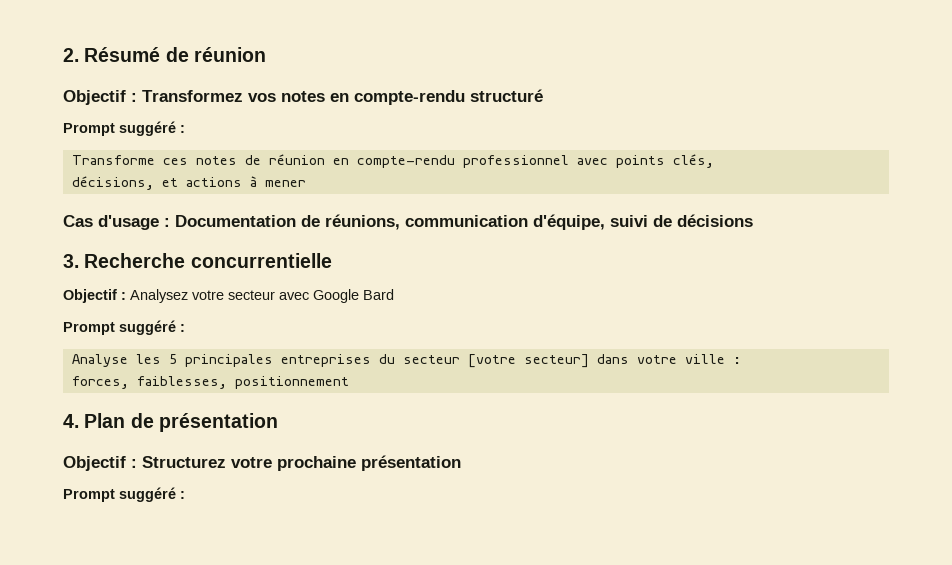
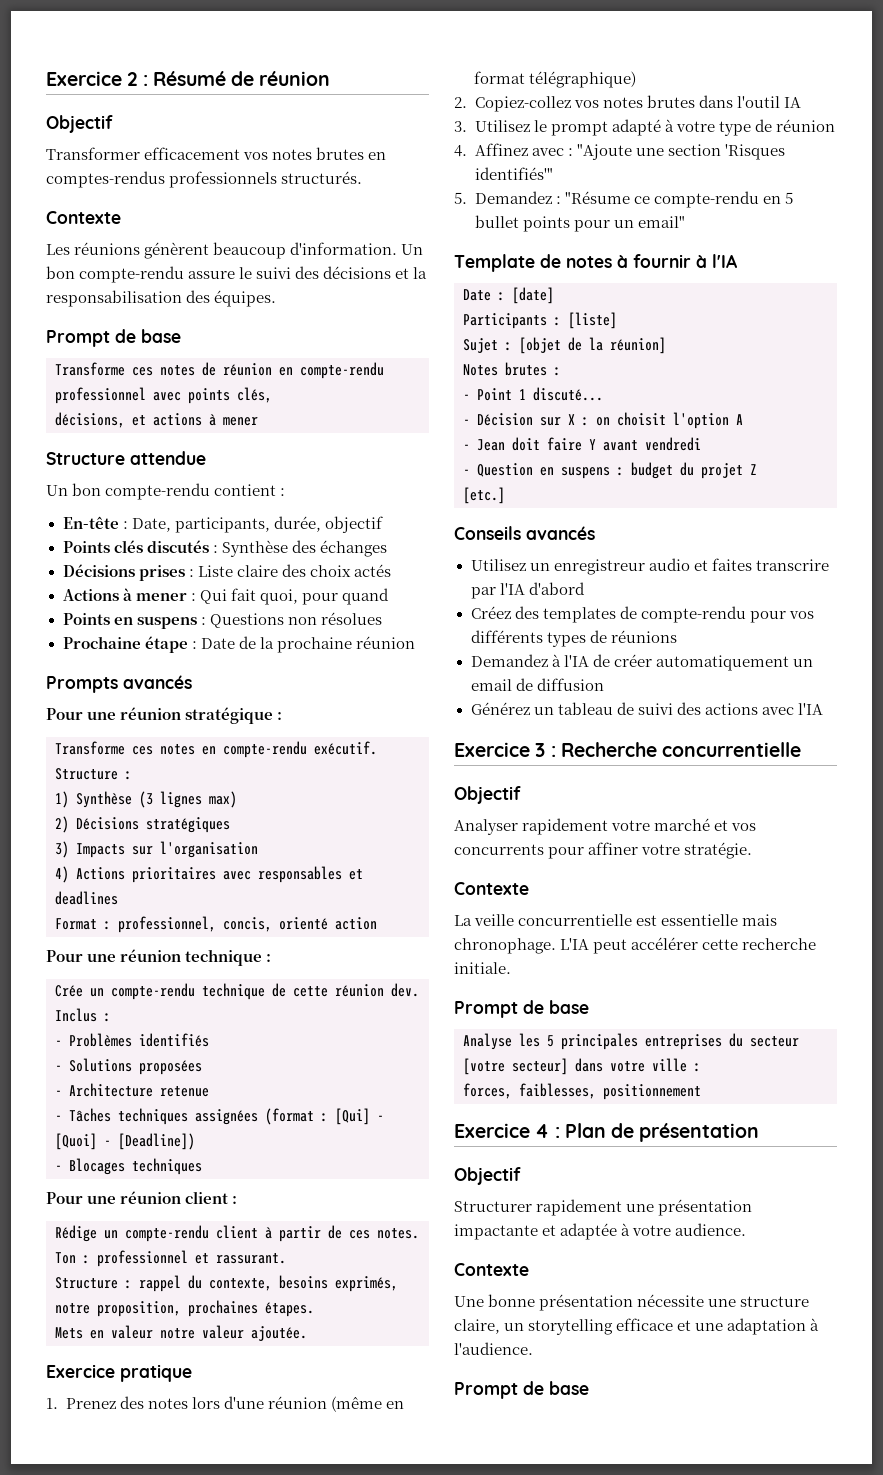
- 2. Résumé de réunion
- Objectif : Transformez vos notes en compte-rendu structuré
- Prompt suggéré :
+ Exercice 2 : Résumé de réunion
+ Objectif
+ Transformer efficacement vos notes brutes en comptes-rendus professionnels structurés.
+ Contexte
+ Les réunions génèrent beaucoup d'information. Un bon compte-rendu assure le suivi des décisions et la responsabilisation des équipes.
+ Prompt de base
- Cas d'usage : Documentation de réunions, communication d'équipe, suivi de décisions
- 3. Recherche concurrentielle
- Objectif : Analysez votre secteur avec Google Bard
- Prompt suggéré :
+ Structure attendue
+ Un bon compte-rendu contient :
+ En-tête : Date, participants, durée, objectif
+ Points clés discutés : Synthèse des échanges
+ Décisions prises : Liste claire des choix actés
+ Actions à mener : Qui fait quoi, pour quand
+ Points en suspens : Questions non résolues
+ Prochaine étape : Date de la prochaine réunion
+ Prompts avancés
+ Pour une réunion stratégique :
+ Transforme ces notes en compte-rendu exécutif. Structure :
+ 1) Synthèse (3 lignes max)
+ 2) Décisions stratégiques
+ 3) Impacts sur l'organisation
+ 4) Actions prioritaires avec responsables et deadlines
+ Format : professionnel, concis, orienté action
+ Pour une réunion technique :
+ Crée un compte-rendu technique de cette réunion dev. Inclus :
+ - Problèmes identifiés
+ - Solutions proposées
+ - Architecture retenue
+ - Tâches techniques assignées (format : [Qui] - [Quoi] - [Deadline])
+ - Blocages techniques
+ Pour une réunion client :
+ Rédige un compte-rendu client à partir de ces notes. Ton : professionnel et rassurant.
+ Structure : rappel du contexte, besoins exprimés, notre proposition, prochaines étapes.
+ Mets en valeur notre valeur ajoutée.
+ Exercice pratique
+ 1. Prenez des notes lors d'une réunion (même en format télégraphique)
+ 2. Copiez-collez vos notes brutes dans l'outil IA
+ 3. Utilisez le prompt adapté à votre type de réunion
+ 4. Affinez avec : "Ajoute une section 'Risques identifiés'"
+ 5. Demandez : "Résume ce compte-rendu en 5 bullet points pour un email"
+ Template de notes à fournir à l'IA
+ Date : [date]
+ Participants : [liste]
+ Sujet : [objet de la réunion]
+ Notes brutes :
+ - Point 1 discuté...
+ - Décision sur X : on choisit l'option A
+ - Jean doit faire Y avant vendredi
+ - Question en suspens : budget du projet Z
+ [etc.]
+ Conseils avancés
+ Utilisez un enregistreur audio et faites transcrire par l'IA d'abord
+ Créez des templates de compte-rendu pour vos différents types de réunions
+ Demandez à l'IA de créer automatiquement un email de diffusion
+ Générez un tableau de suivi des actions avec l'IA
+ Exercice 3 : Recherche concurrentielle
+ Objectif
+ Analyser rapidement votre marché et vos concurrents pour affiner votre stratégie.
+ Contexte
+ La veille concurrentielle est essentielle mais chronophage. L'IA peut accélérer cette recherche initiale.
+ Prompt de base
- 4. Plan de présentation
- Objectif : Structurez votre prochaine présentation
- Prompt suggéré :
+ Exercice 4 : Plan de présentation
+ Objectif
+ Structurer rapidement une présentation impactante et adaptée à votre audience.
+ Contexte
+ Une bonne présentation nécessite une structure claire, un storytelling efficace et une adaptation à l'audience.
+ Prompt de base

